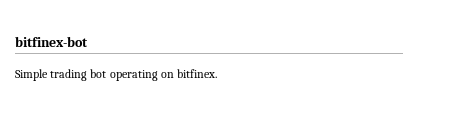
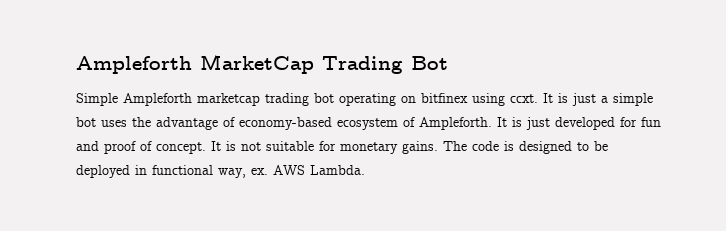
- bitfinex-bot
+ Ampleforth MarketCap Trading Bot
- Simple trading bot operating on bitfinex.
+ Simple Ampleforth marketcap trading bot operating on bitfinex using ccxt. It is just a simple bot uses the advantage of economy-based ecosystem of Ampleforth. It is just developed for fun and proof of concept. It is not suitable for monetary gains. The code is designed to be deployed in functional way, ex. AWS Lambda.

